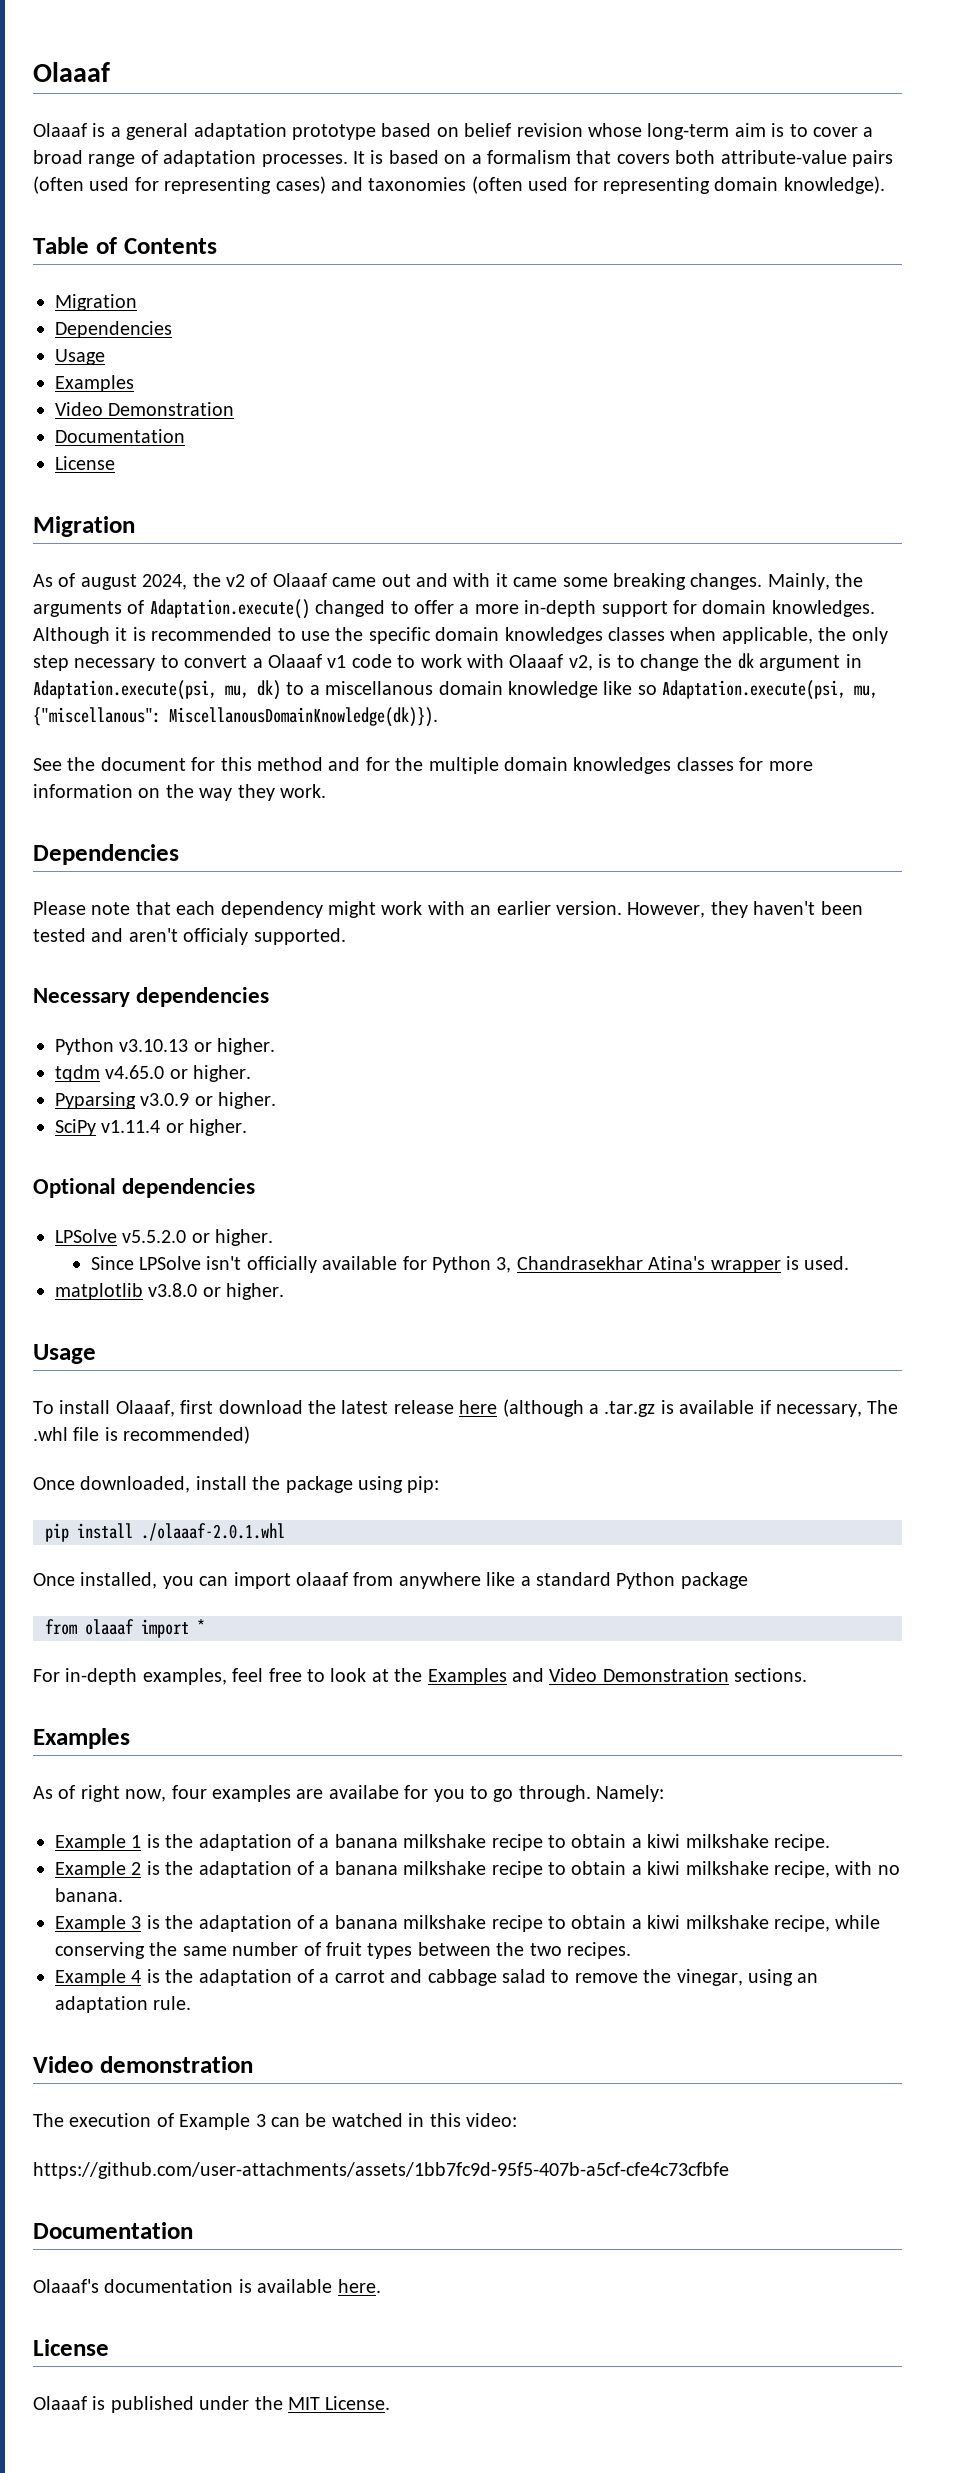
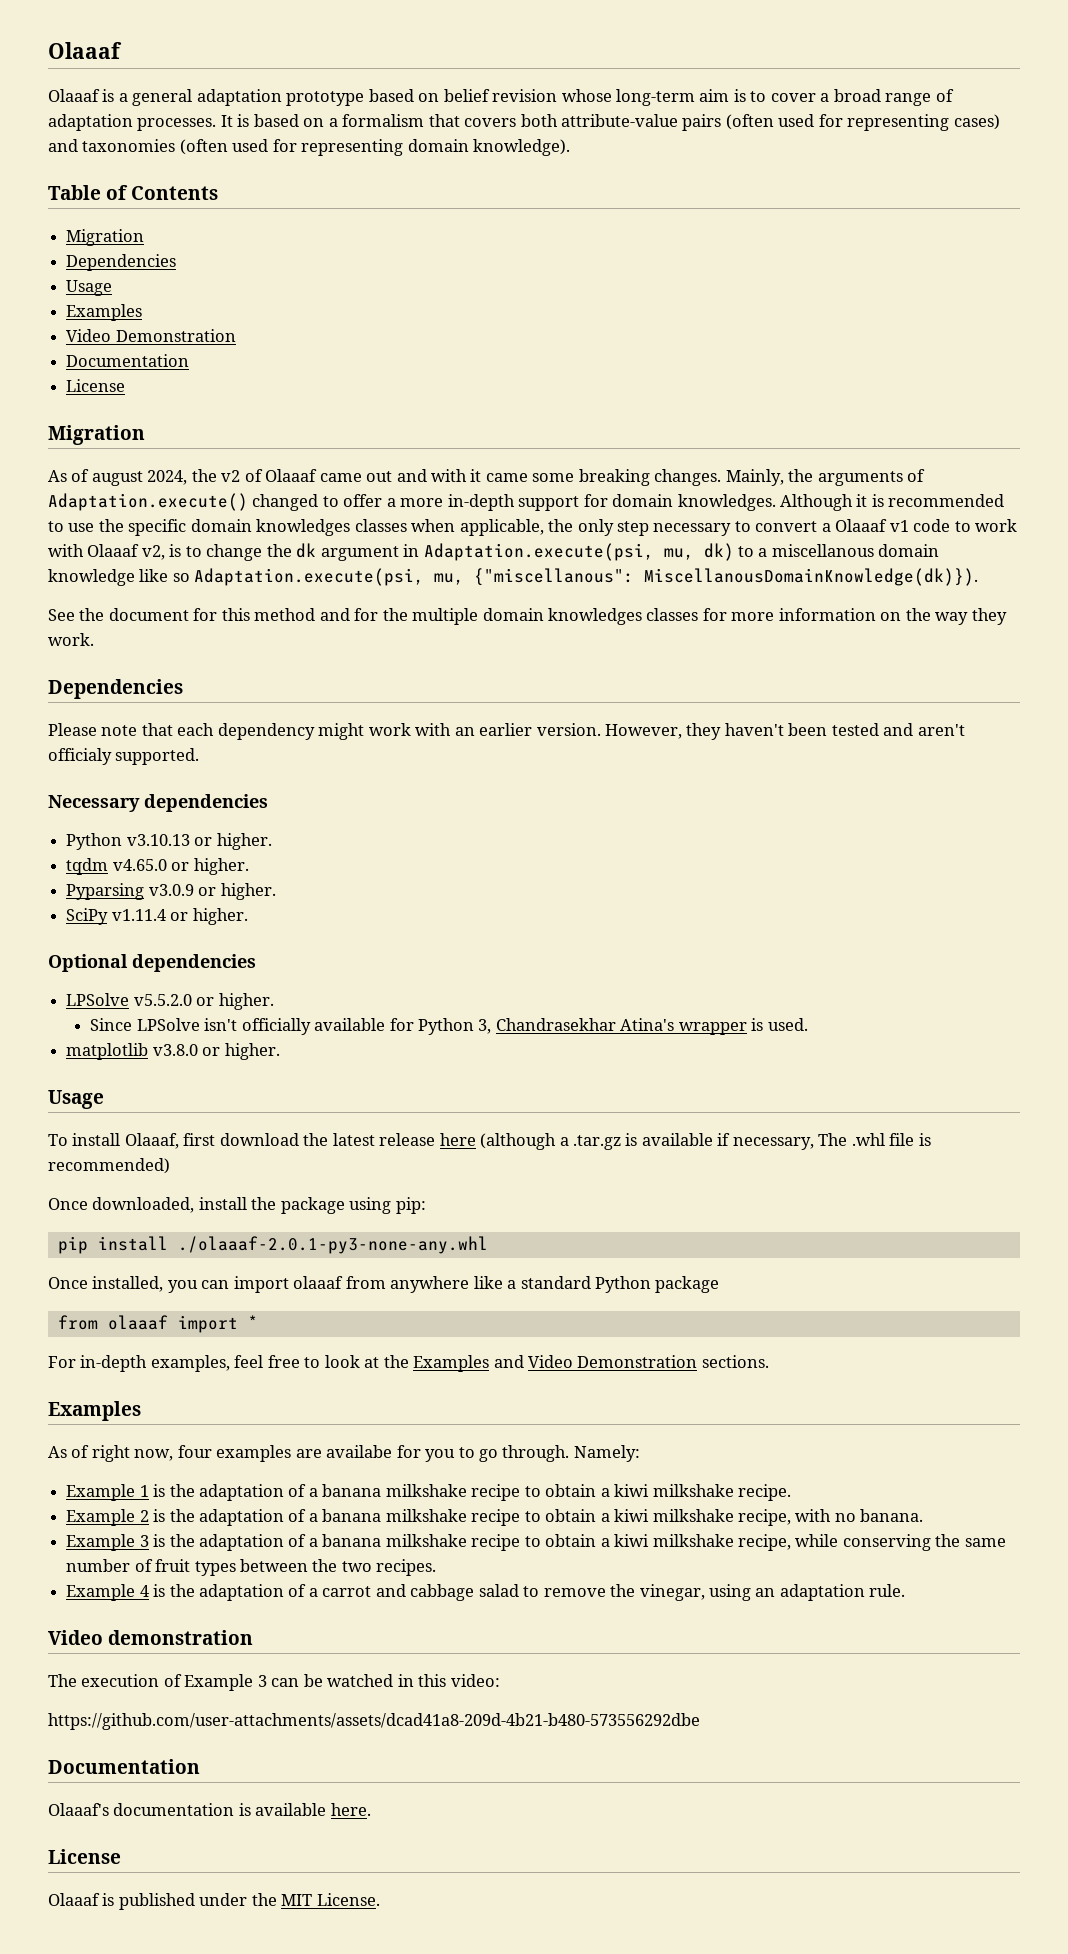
- pip install ./olaaaf-2.0.1.whl
+ pip install ./olaaaf-2.0.1-py3-none-any.whl
- https://github.com/user-attachments/assets/1bb7fc9d-95f5-407b-a5cf-cfe4c73cfbfe
+ https://github.com/user-attachments/assets/dcad41a8-209d-4b21-b480-573556292dbe

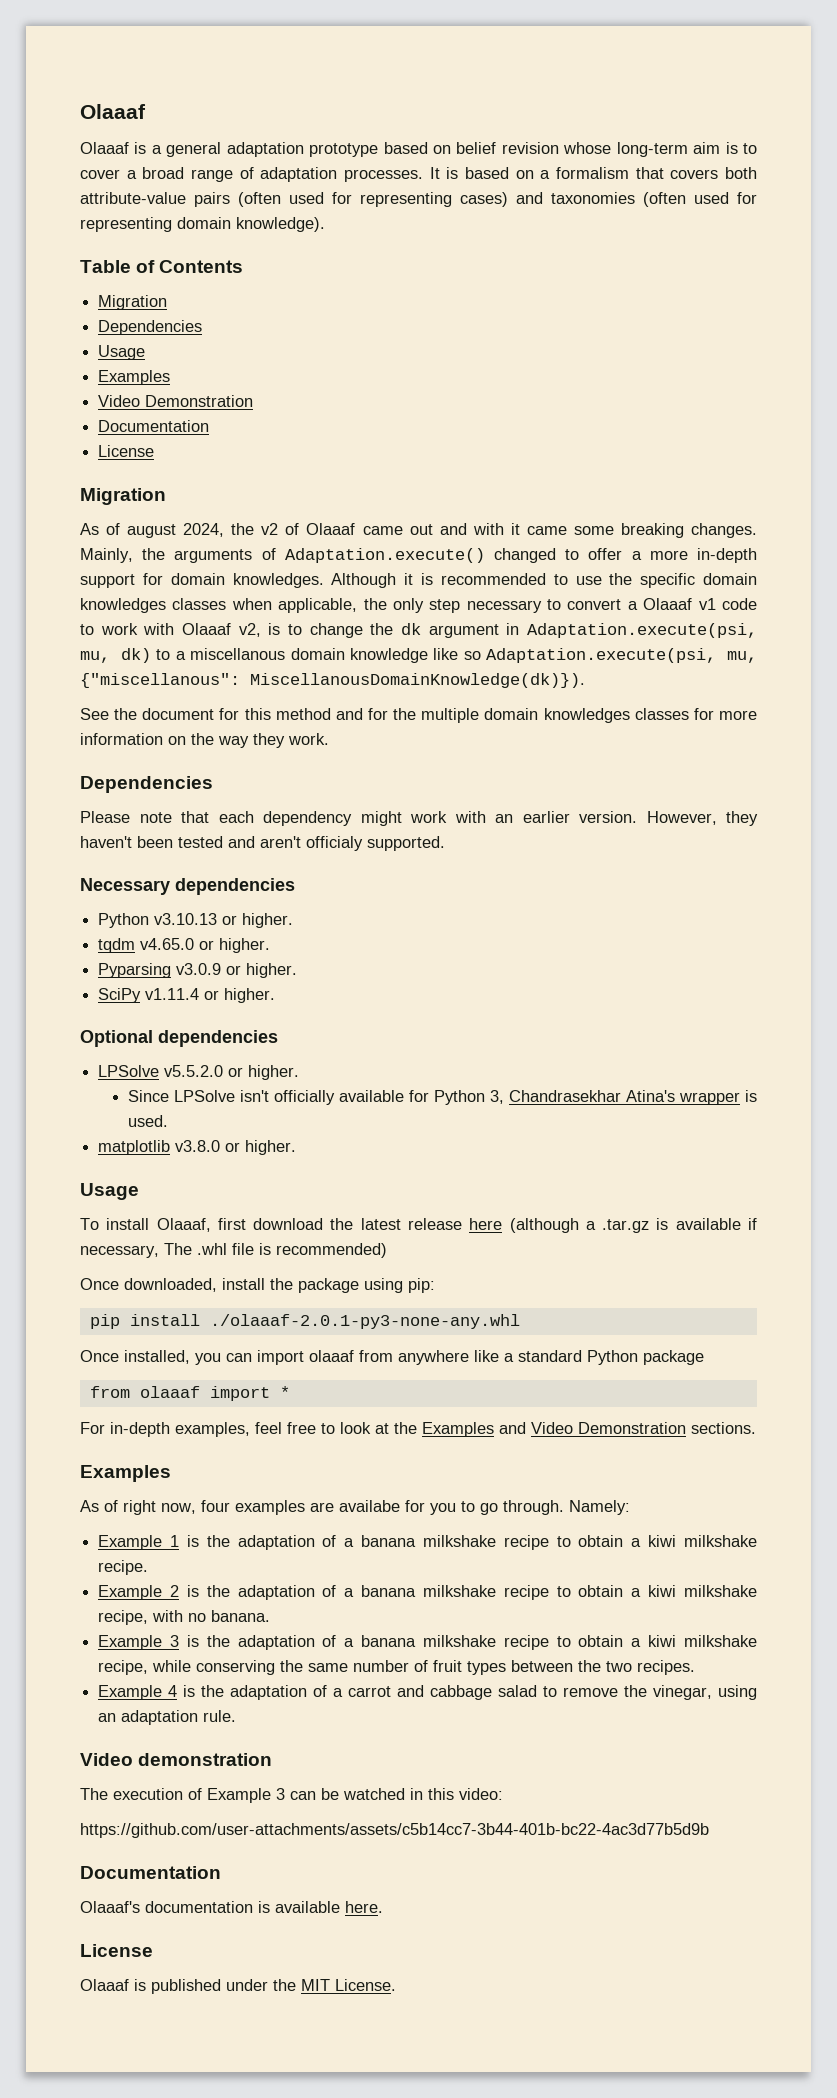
- https://github.com/user-attachments/assets/dcad41a8-209d-4b21-b480-573556292dbe
+ https://github.com/user-attachments/assets/c5b14cc7-3b44-401b-bc22-4ac3d77b5d9b

